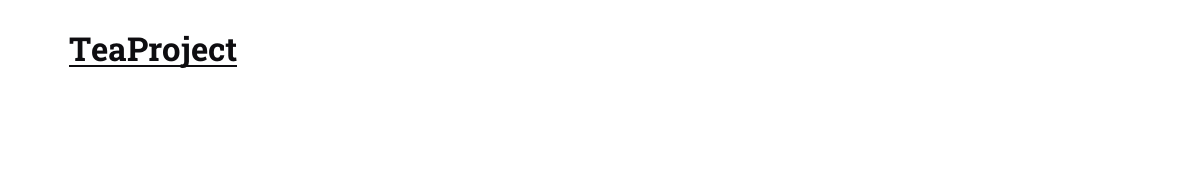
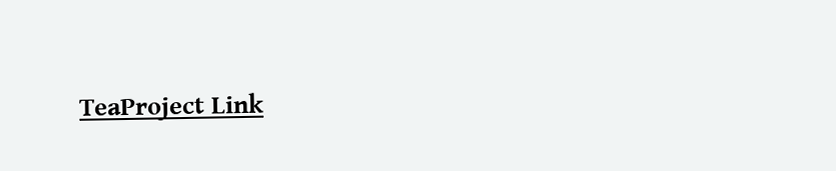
- TeaProject
+ TeaProject Link

